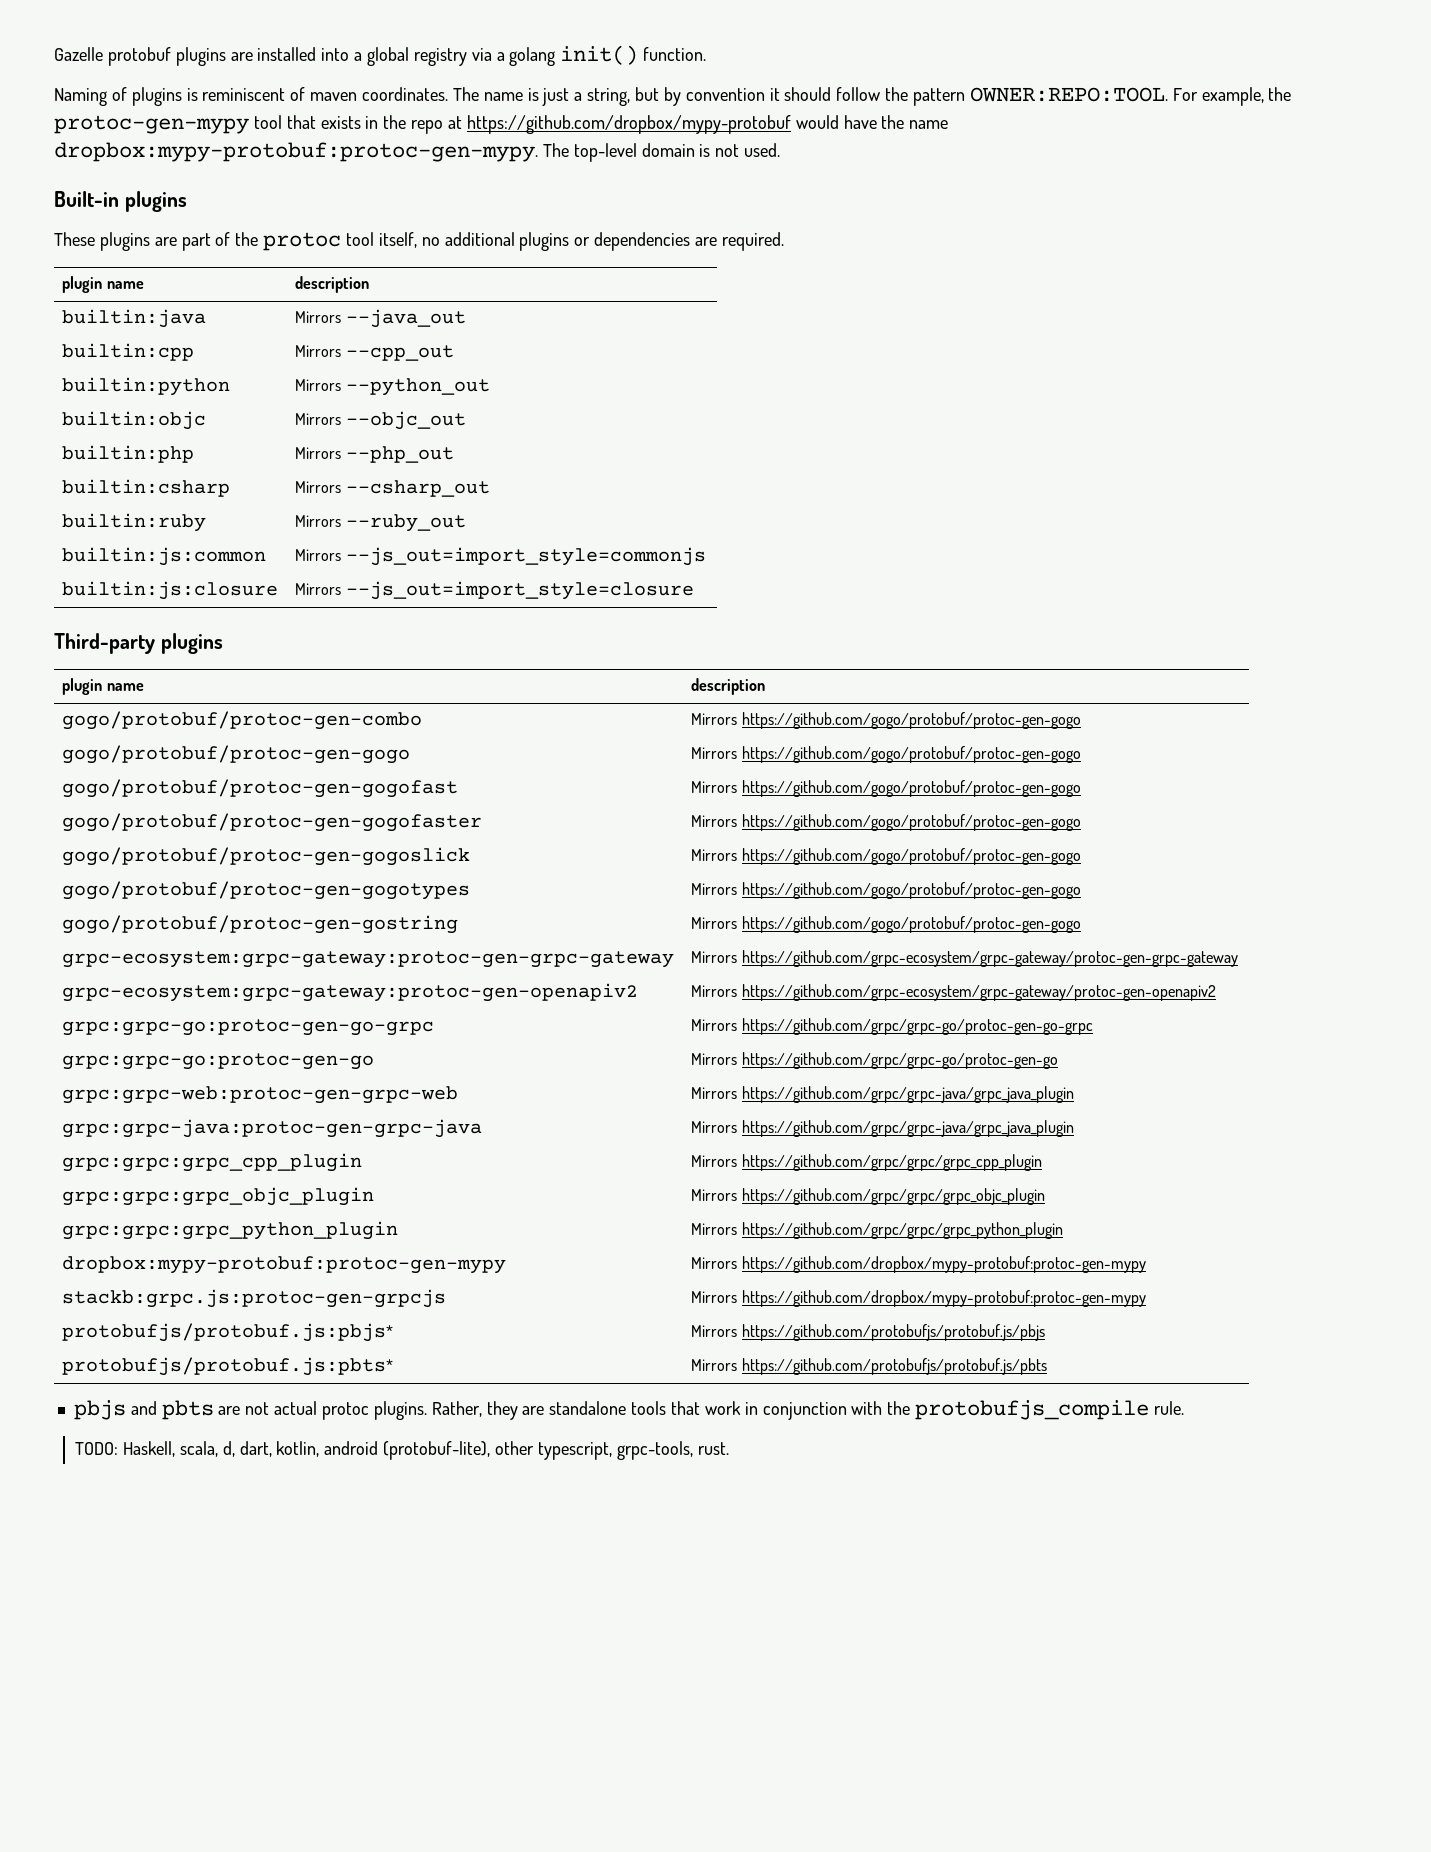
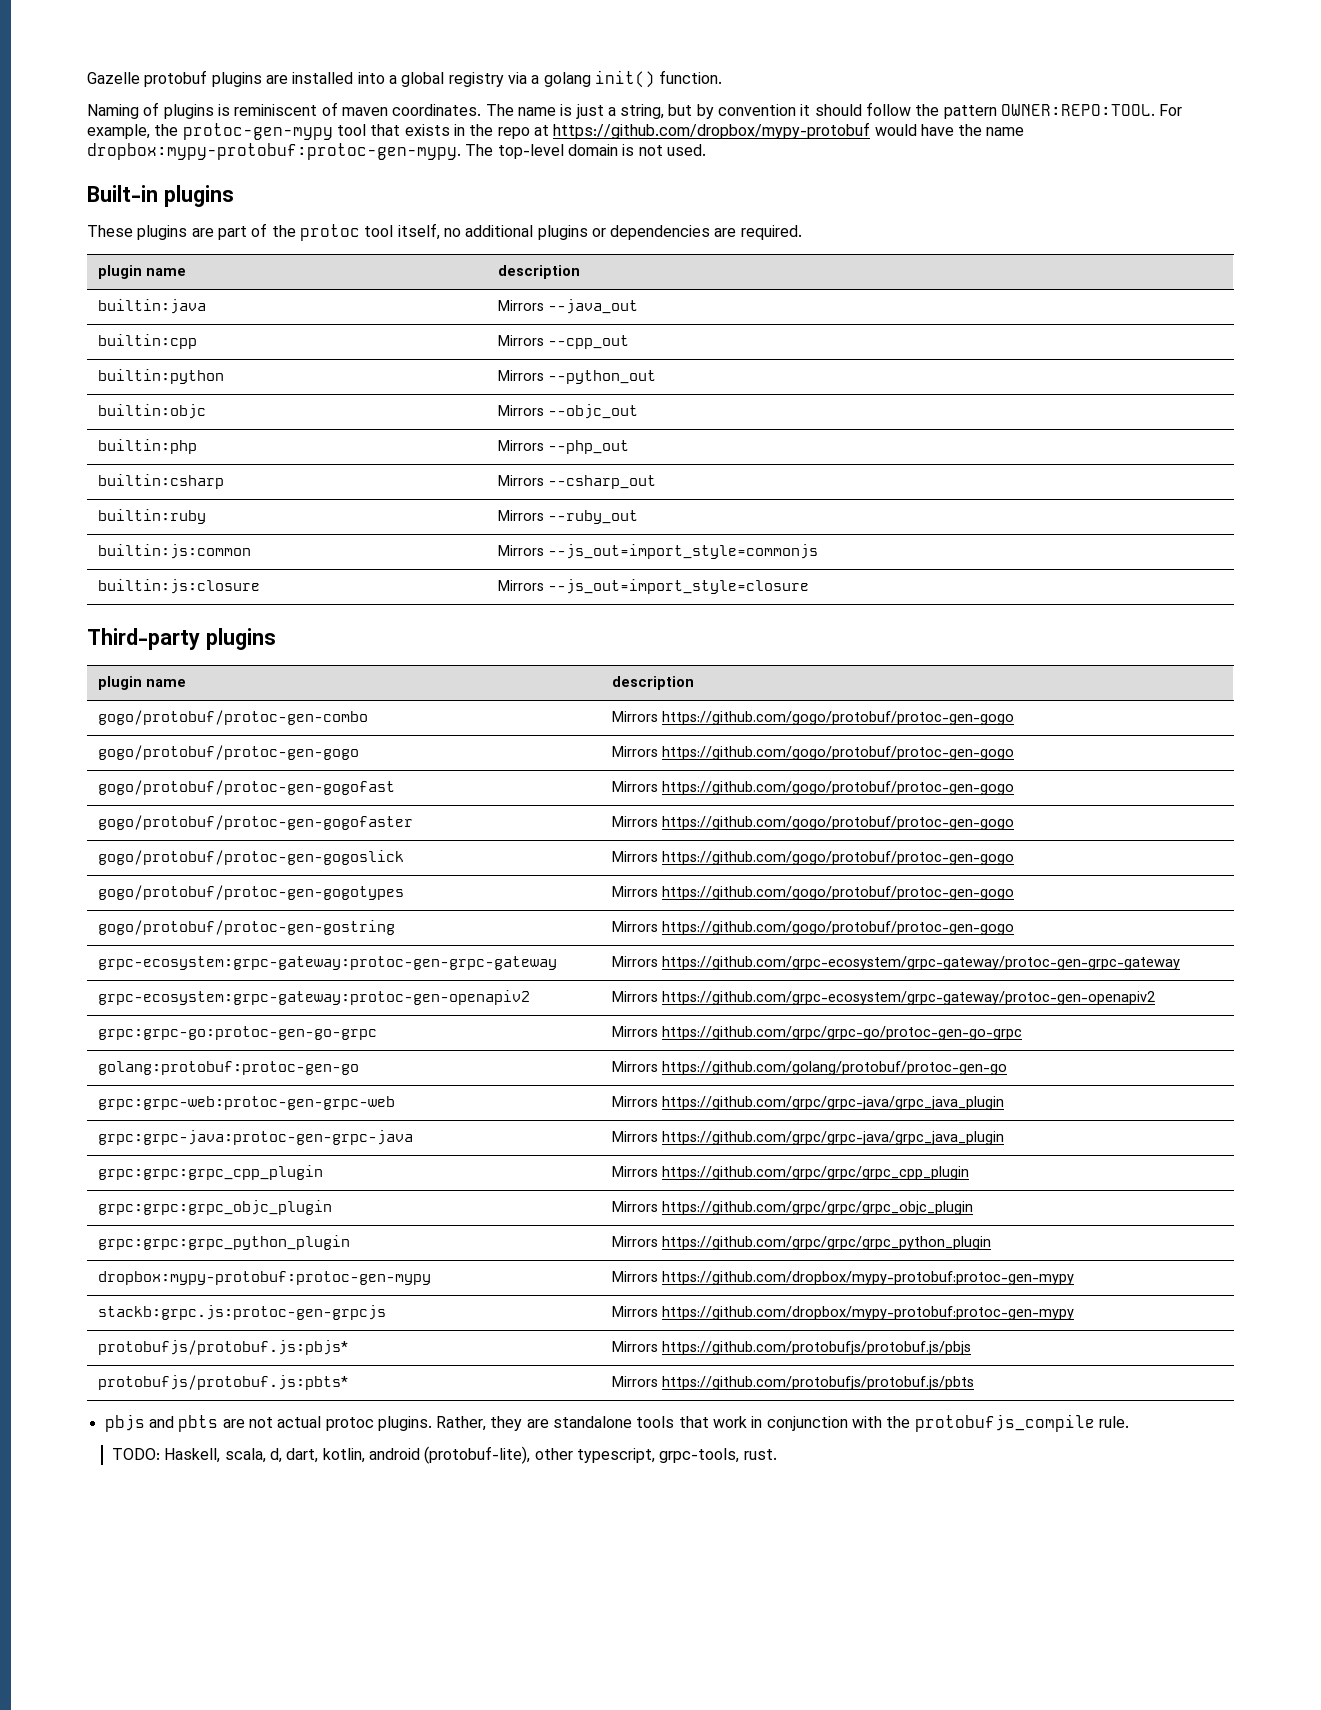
- grpc:grpc-go:protoc-gen-go | Mirrors https://github.com/grpc/grpc-go/protoc-gen-go
+ golang:protobuf:protoc-gen-go | Mirrors https://github.com/golang/protobuf/protoc-gen-go

